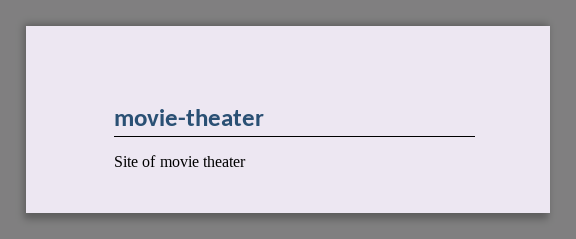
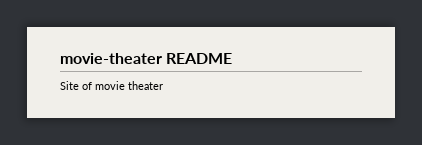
- movie-theater
+ movie-theater README

